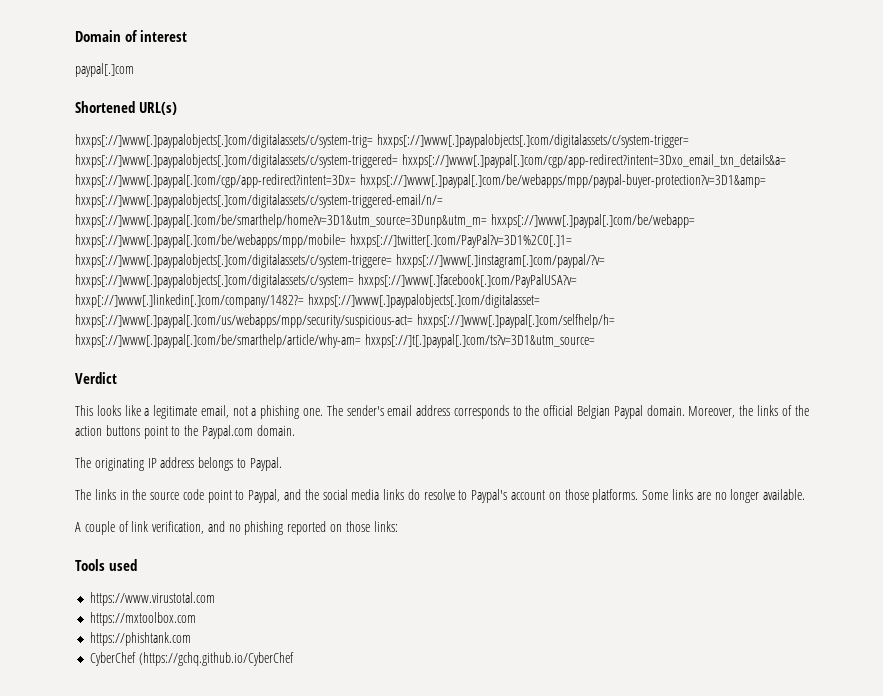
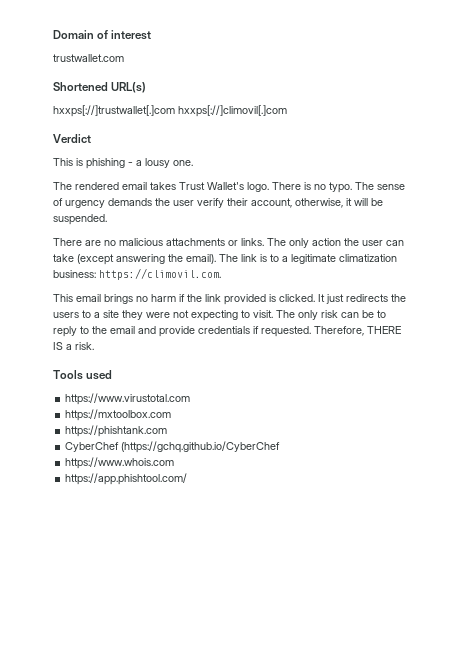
- paypal[.]com
+ trustwallet.com
- hxxps[://]www[.]paypalobjects[.]com/digitalassets/c/system-trig= hxxps[://]www[.]paypalobjects[.]com/digitalassets/c/system-trigger= hxxps[://]www[.]paypalobjects[.]com/digitalassets/c/system-triggered= hxxps[://]www[.]paypal[.]com/cgp/app-redirect?intent=3Dxo_email_txn_details&a= hxxps[://]www[.]paypal[.]com/cgp/app-redirect?intent=3Dx= hxxps[://]www[.]paypal[.]com/be/webapps/mpp/paypal-buyer-protection?v=3D1&amp= hxxps[://]www[.]paypalobjects[.]com/digitalassets/c/system-triggered-email/n/= hxxps[://]www[.]paypal[.]com/be/smarthelp/home?v=3D1&utm_source=3Dunp&utm_m= hxxps[://]www[.]paypal[.]com/be/webapp= hxxps[://]www[.]paypal[.]com/be/webapps/mpp/mobile= hxxps[://]twitter[.]com/PayPal?v=3D1%2C0[.]1= hxxps[://]www[.]paypalobjects[.]com/digitalassets/c/system-triggere= hxxps[://]www[.]instagram[.]com/paypal/?v= hxxps[://]www[.]paypalobjects[.]com/digitalassets/c/system= hxxps[://]www[.]facebook[.]com/PayPalUSA?v= hxxp[://]www[.]linkedin[.]com/company/1482?= hxxps[://]www[.]paypalobjects[.]com/digitalasset= hxxps[://]www[.]paypal[.]com/us/webapps/mpp/security/suspicious-act= hxxps[://]www[.]paypal[.]com/selfhelp/h= hxxps[://]www[.]paypal[.]com/be/smarthelp/article/why-am= hxxps[://]t[.]paypal[.]com/ts?v=3D1&utm_source=
+ hxxps[://]trustwallet[.]com hxxps[://]climovil[.]com
  Verdict
- This looks like a legitimate email, not a phishing one. The sender's email address corresponds to the official Belgian Paypal domain. Moreover, the links of the action buttons point to the Paypal.com domain.
- The originating IP address belongs to Paypal.
- The links in the source code point to Paypal, and the social media links do resolve to Paypal's account on those platforms. Some links are no longer available.
- A couple of link verification, and no phishing reported on those links:
+ This is phishing - a lousy one.
+ The rendered email takes Trust Wallet's logo. There is no typo. The sense of urgency demands the user verify their account, otherwise, it will be suspended.
+ There are no malicious attachments or links. The only action the user can take (except answering the email). The link is to a legitimate climatization business: https://climovil.com.
+ This email brings no harm if the link provided is clicked. It just redirects the users to a site they were not expecting to visit. The only risk can be to reply to the email and provide credentials if requested. Therefore, THERE IS a risk.
+ https://www.whois.com
+ https://app.phishtool.com/

